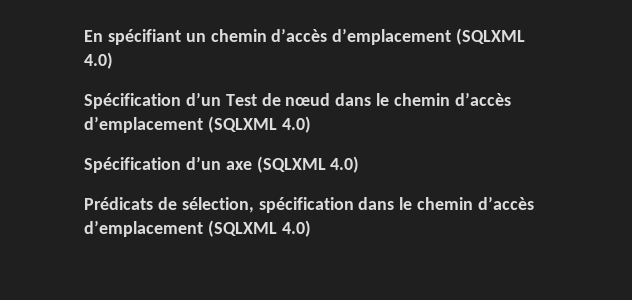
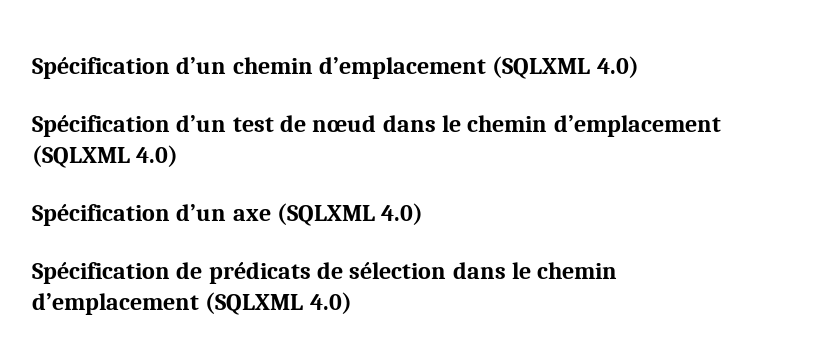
- En spécifiant un chemin d’accès d’emplacement (SQLXML 4.0)
- Spécification d’un Test de nœud dans le chemin d’accès d’emplacement (SQLXML 4.0)
+ Spécification d’un chemin d’emplacement (SQLXML 4.0)
+ Spécification d’un test de nœud dans le chemin d’emplacement (SQLXML 4.0)
- Prédicats de sélection, spécification dans le chemin d’accès d’emplacement (SQLXML 4.0)
+ Spécification de prédicats de sélection dans le chemin d’emplacement (SQLXML 4.0)

